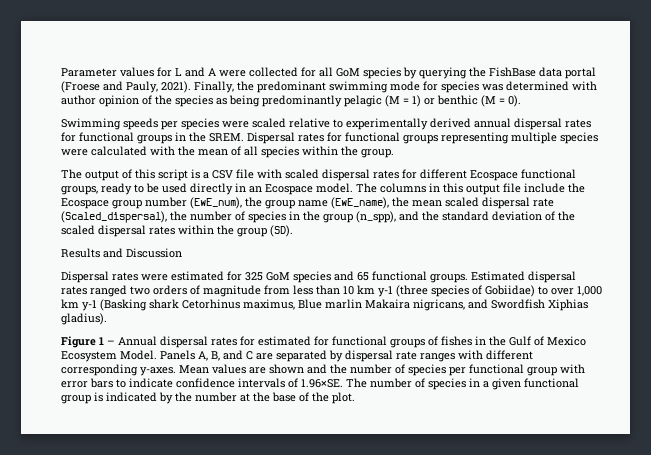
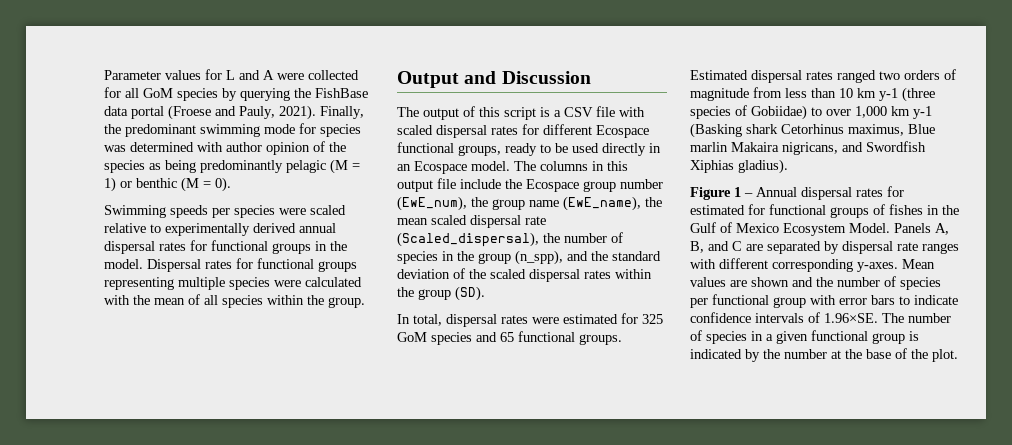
- Swimming speeds per species were scaled relative to experimentally derived annual dispersal rates for functional groups in the SREM.
+ Swimming speeds per species were scaled relative to experimentally derived annual dispersal rates for functional groups in the model.
+ Output and Discussion
- Results and Discussion
- Dispersal rates were estimated for 325 GoM species and 65 functional groups.
+ In total, dispersal rates were estimated for 325 GoM species and 65 functional groups.

